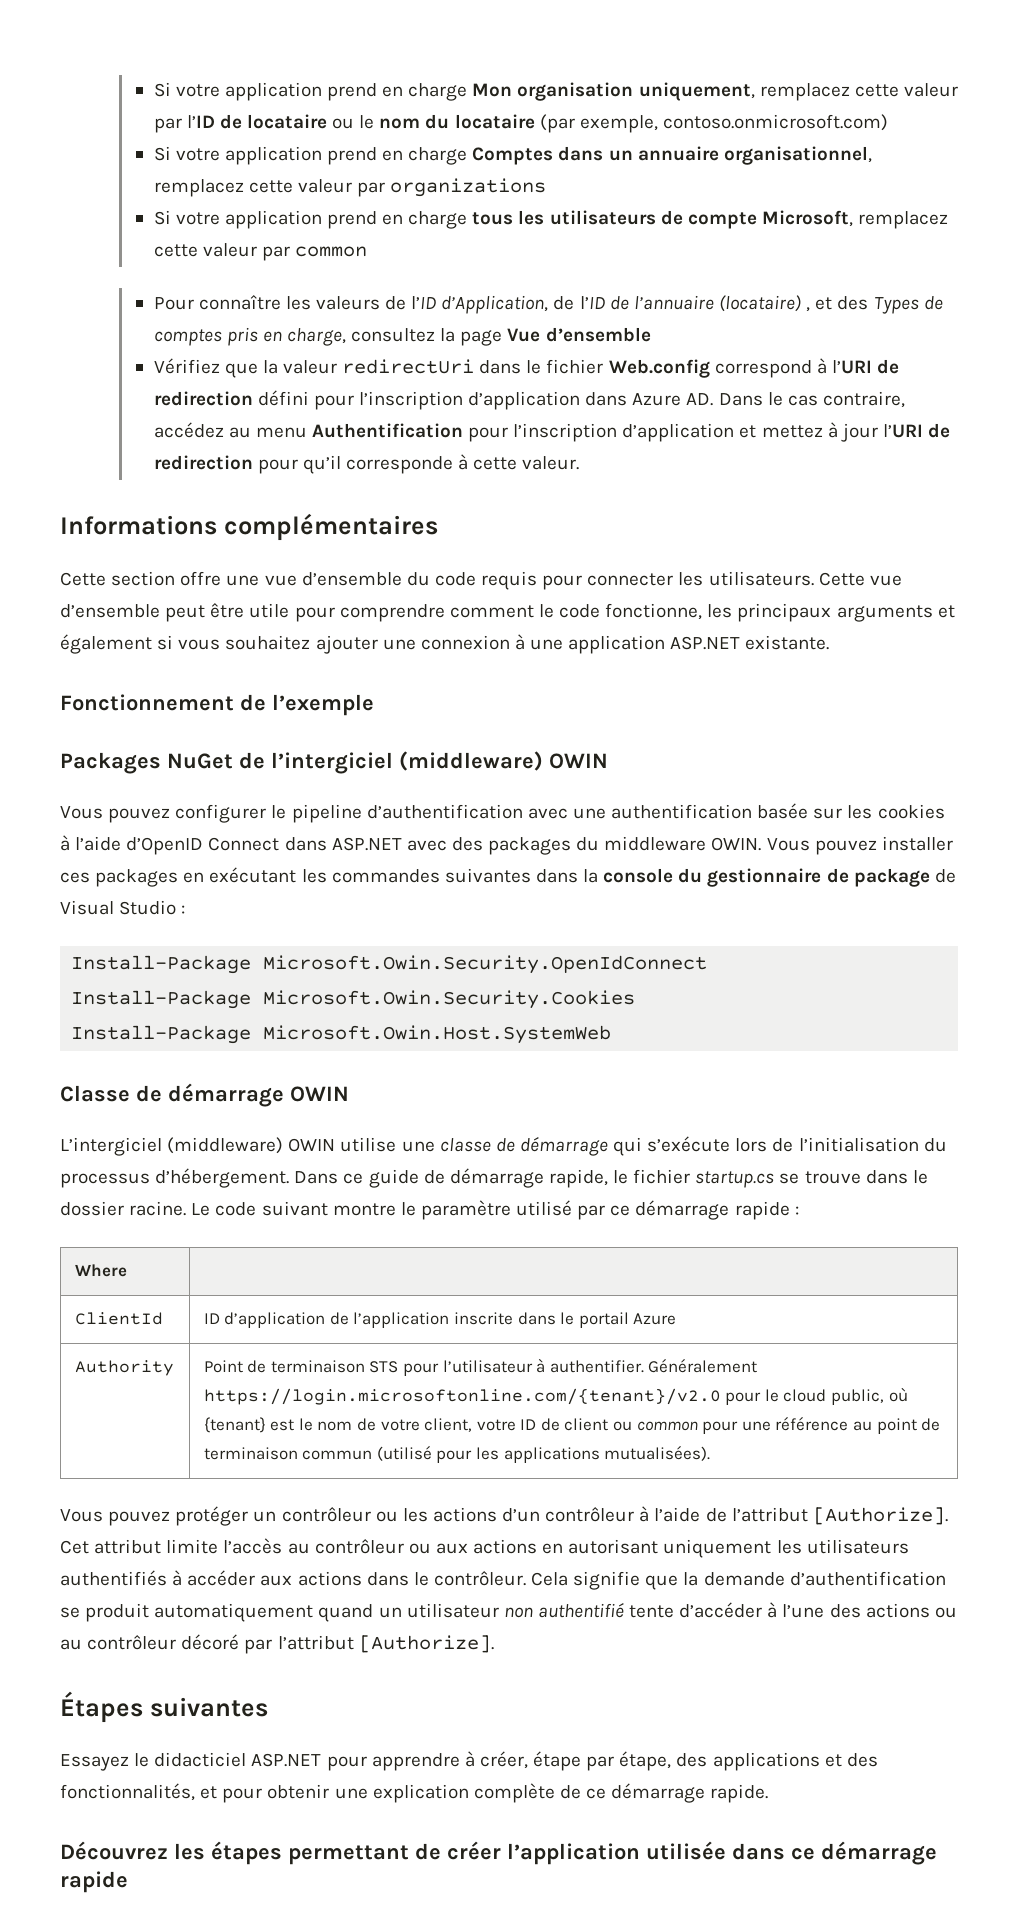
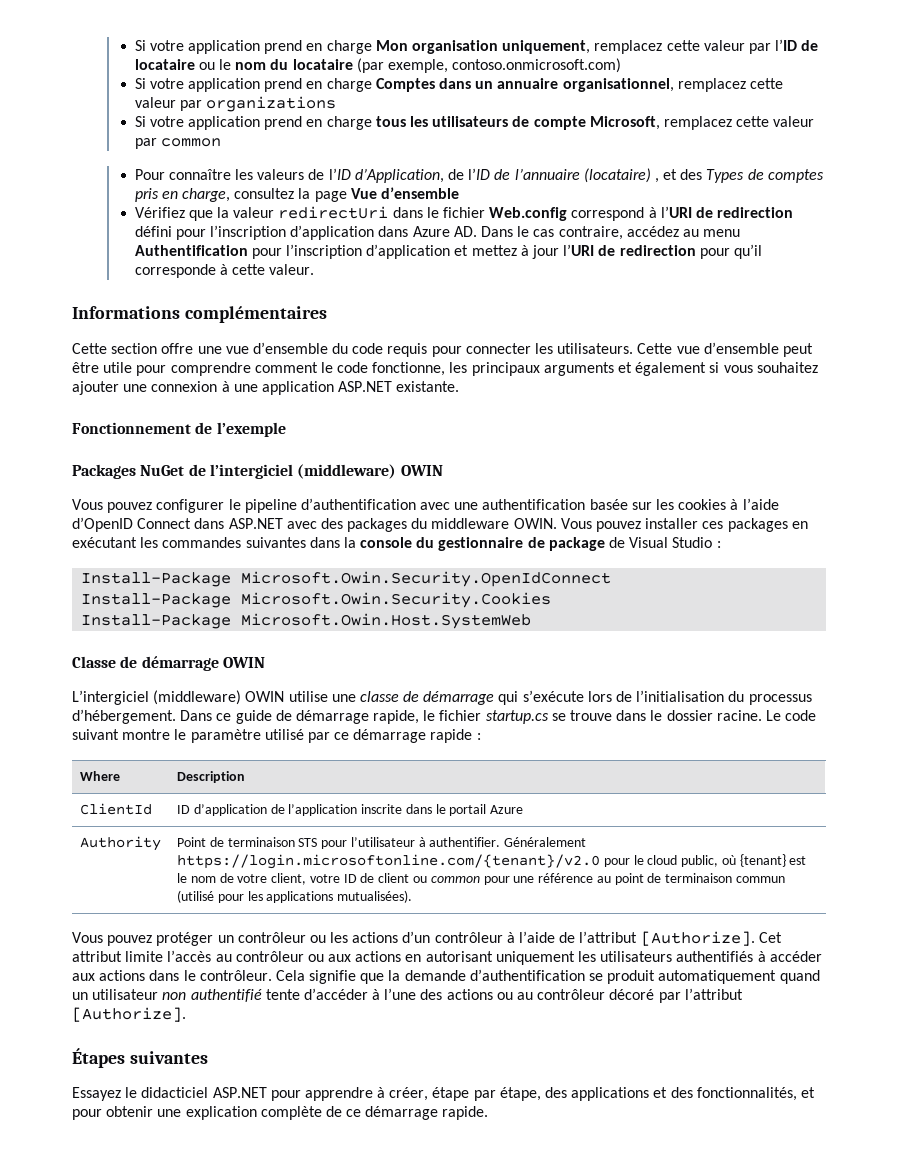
- Where |
+ Where | Description
- Découvrez les étapes permettant de créer l’application utilisée dans ce démarrage rapide

